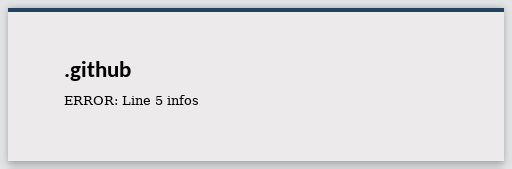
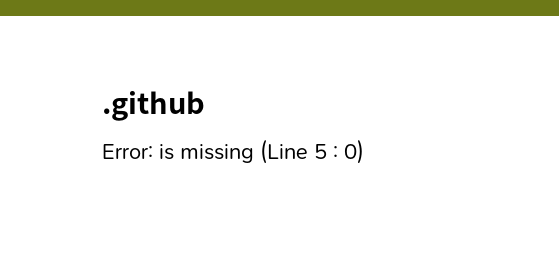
- ERROR: Line 5 infos
+ Error: is missing (Line 5 : 0)

